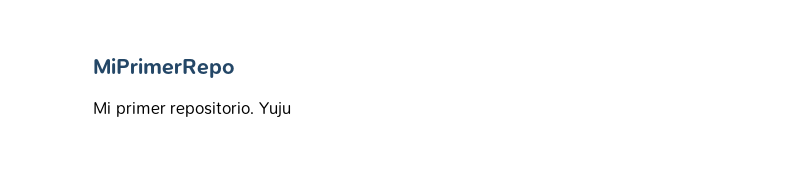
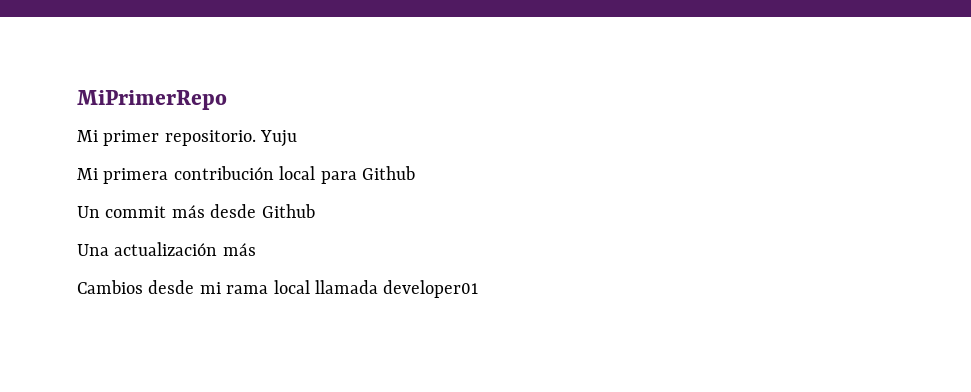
+ Mi primera contribución local para Github
+ Un commit más desde Github
+ Una actualización más
+ Cambios desde mi rama local llamada developer01

